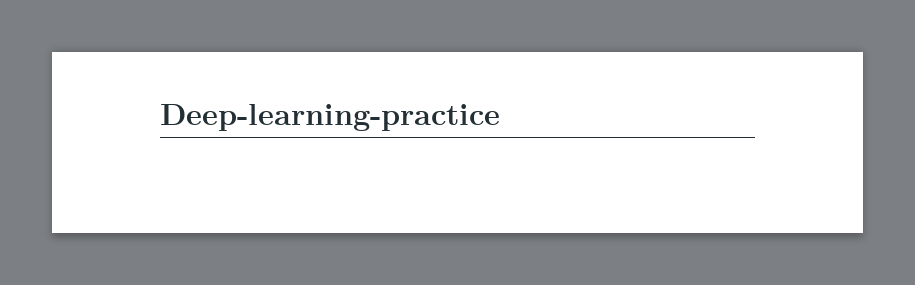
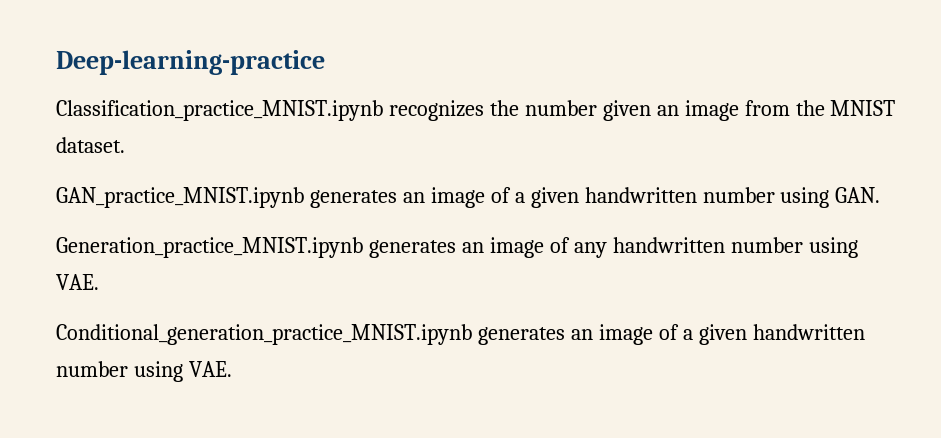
+ Classification_practice_MNIST.ipynb recognizes the number given an image from the MNIST dataset.
+ GAN_practice_MNIST.ipynb generates an image of a given handwritten number using GAN.
+ Generation_practice_MNIST.ipynb generates an image of any handwritten number using VAE.
+ Conditional_generation_practice_MNIST.ipynb generates an image of a given handwritten number using VAE.

